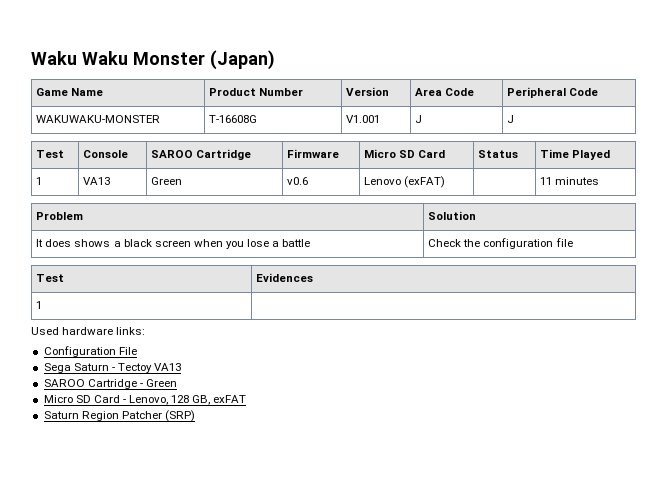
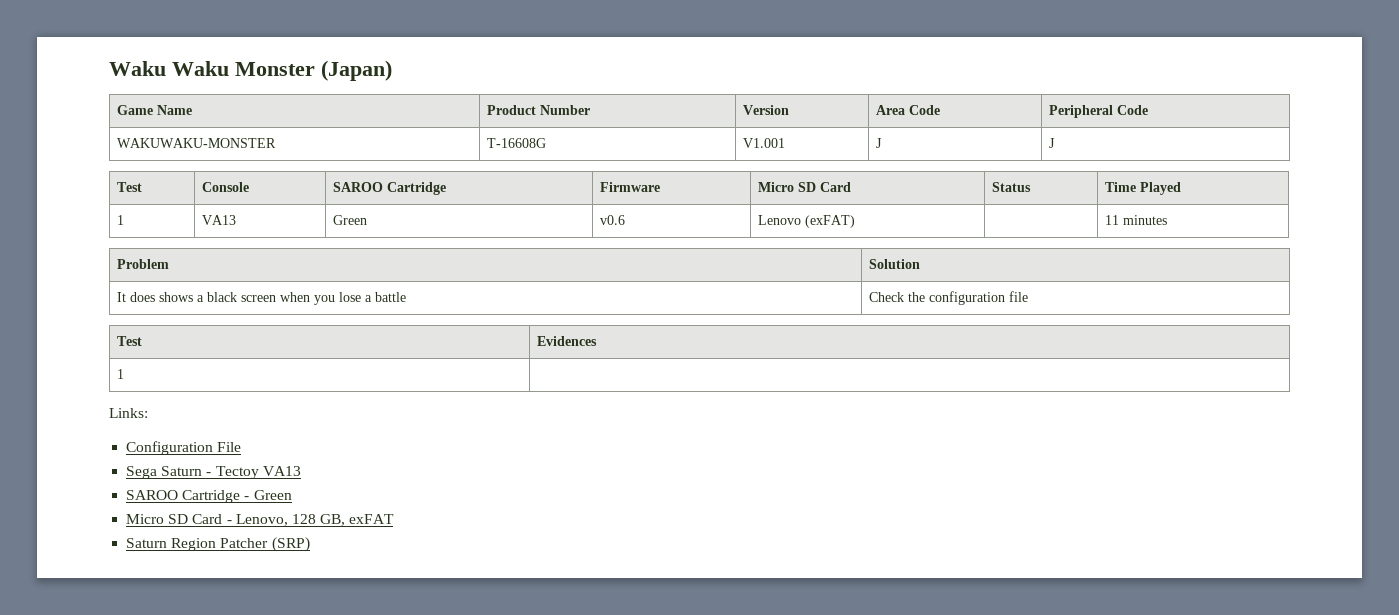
- Used hardware links:
+ Links:

